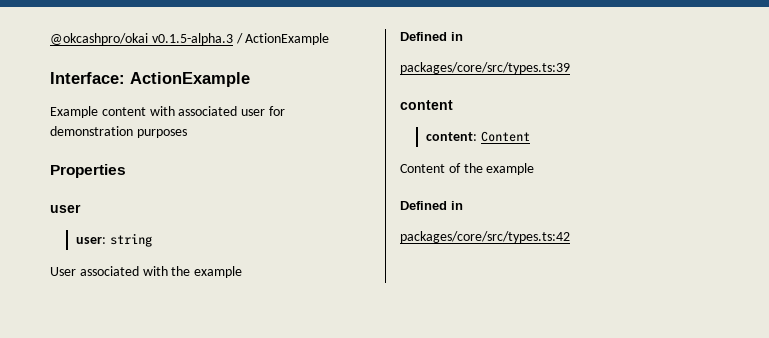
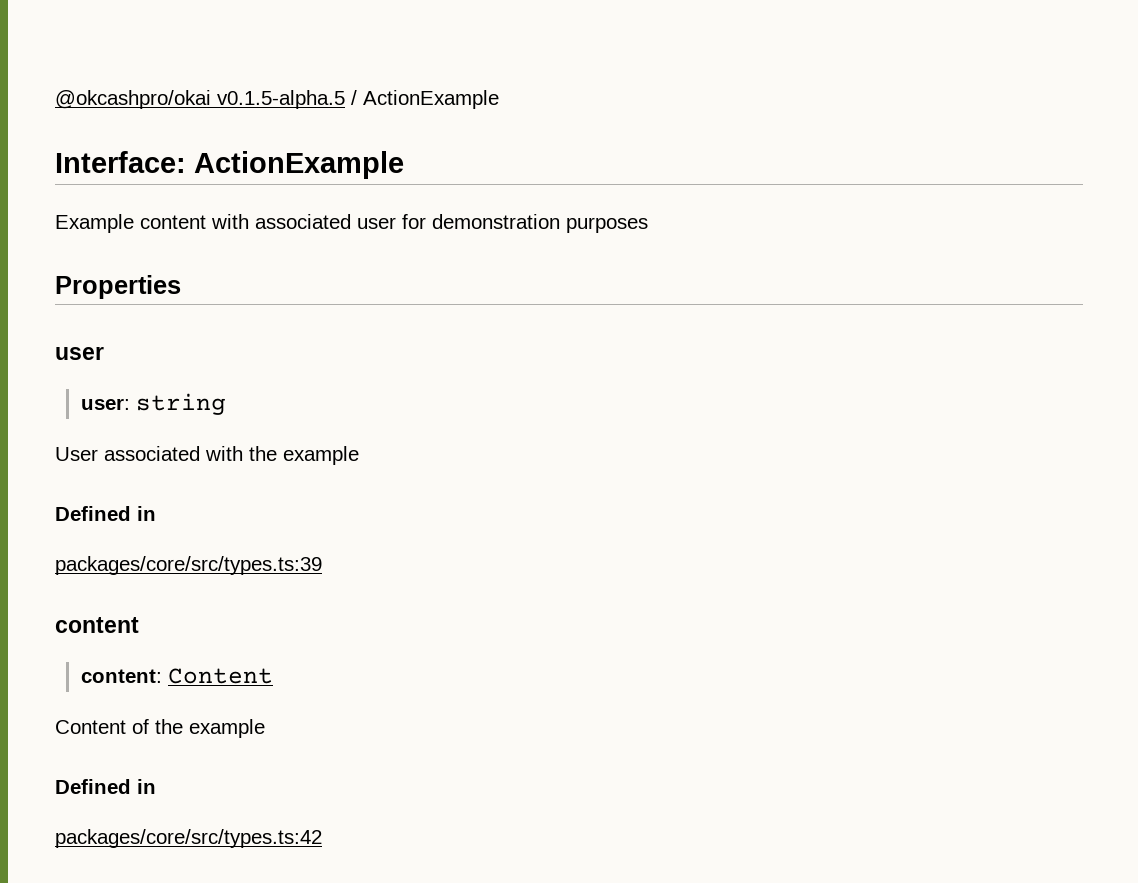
- @okcashpro/okai v0.1.5-alpha.3 / ActionExample
+ @okcashpro/okai v0.1.5-alpha.5 / ActionExample

